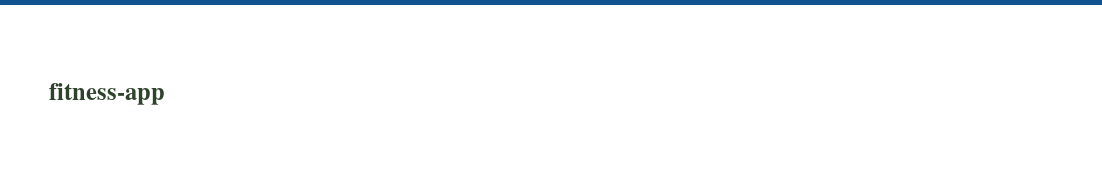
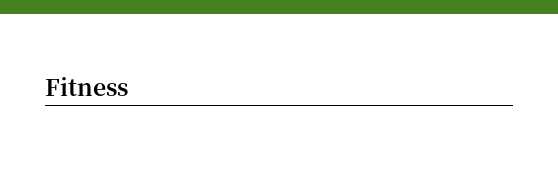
- fitness-app
+ Fitness

